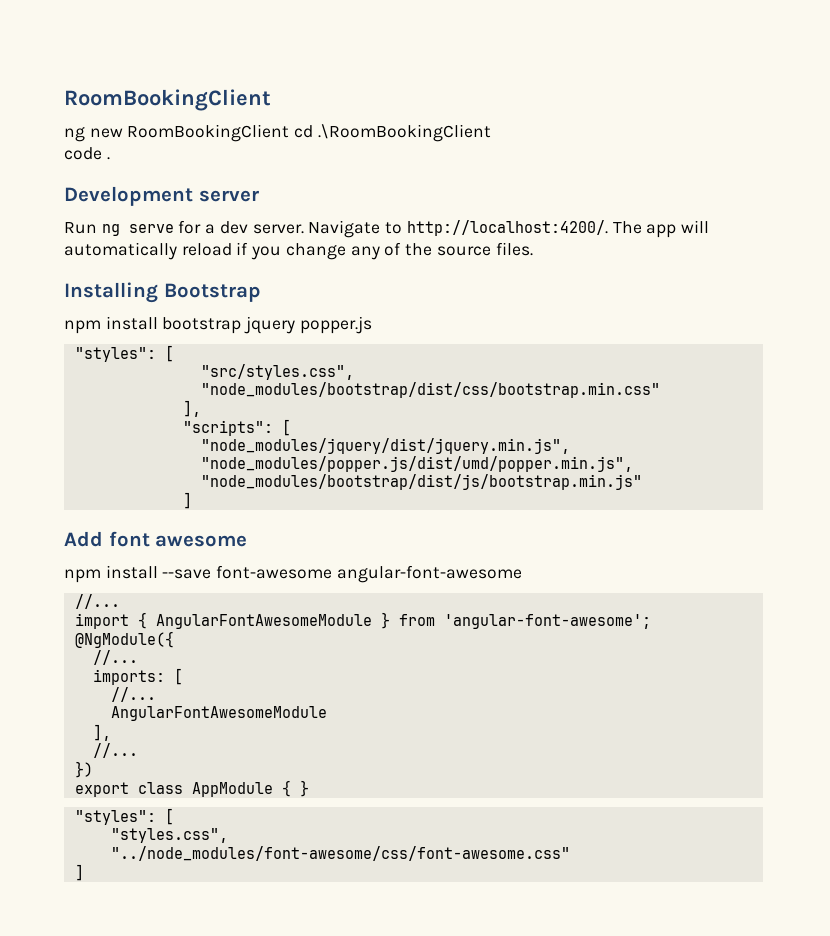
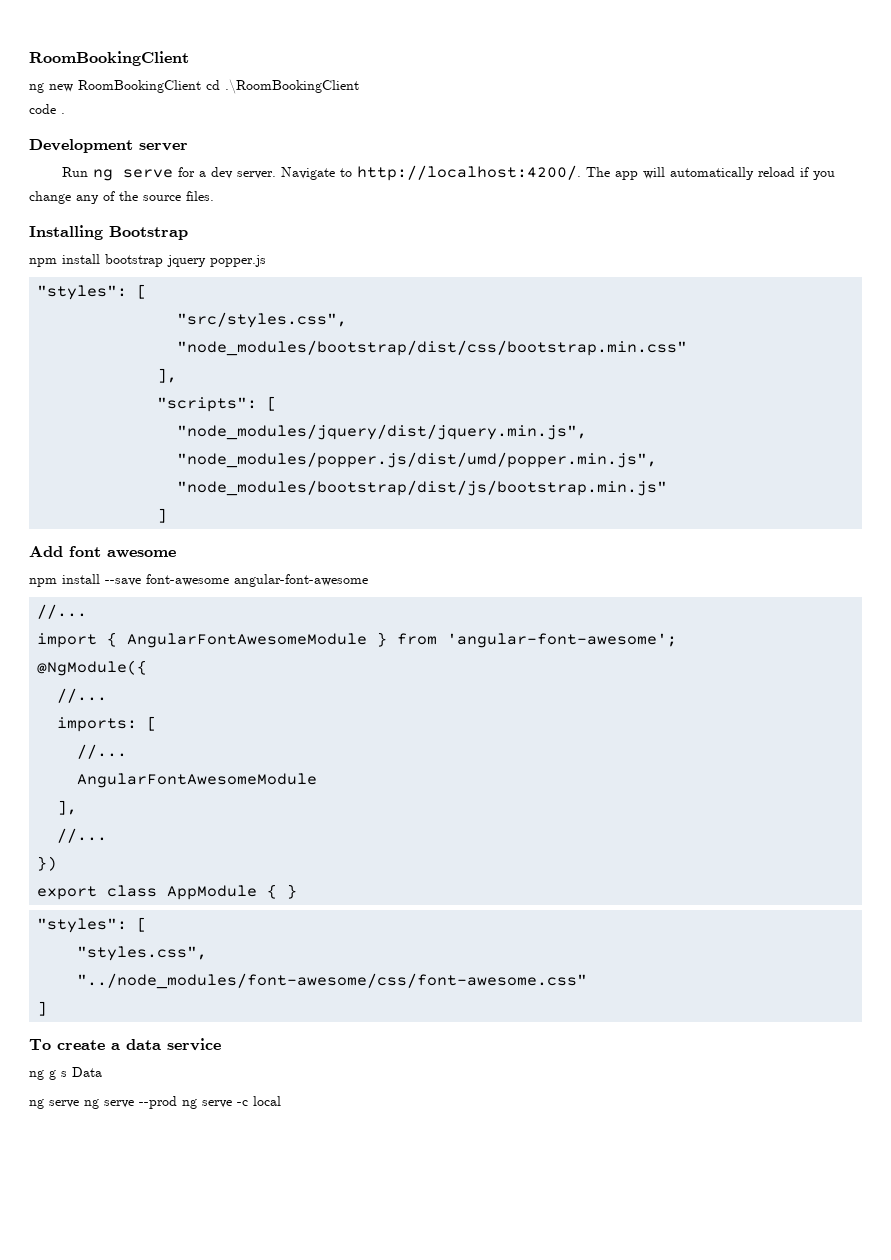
+ To create a data service
+ ng g s Data
+ ng serve ng serve --prod ng serve -c local

